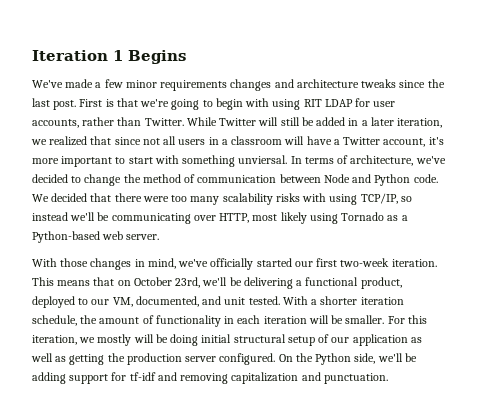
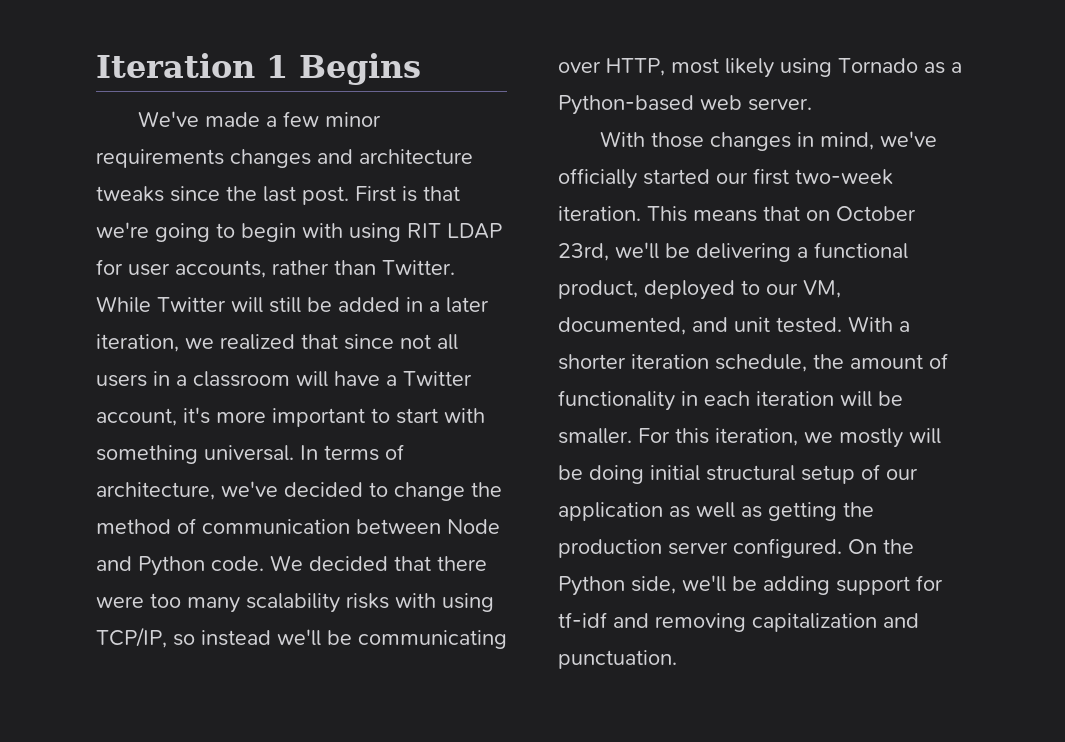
- While Twitter will still be added in a later iteration, we realized that since not all users in a classroom will have a Twitter account, it's more important to start with something unviersal.
+ While Twitter will still be added in a later iteration, we realized that since not all users in a classroom will have a Twitter account, it's more important to start with something universal.

